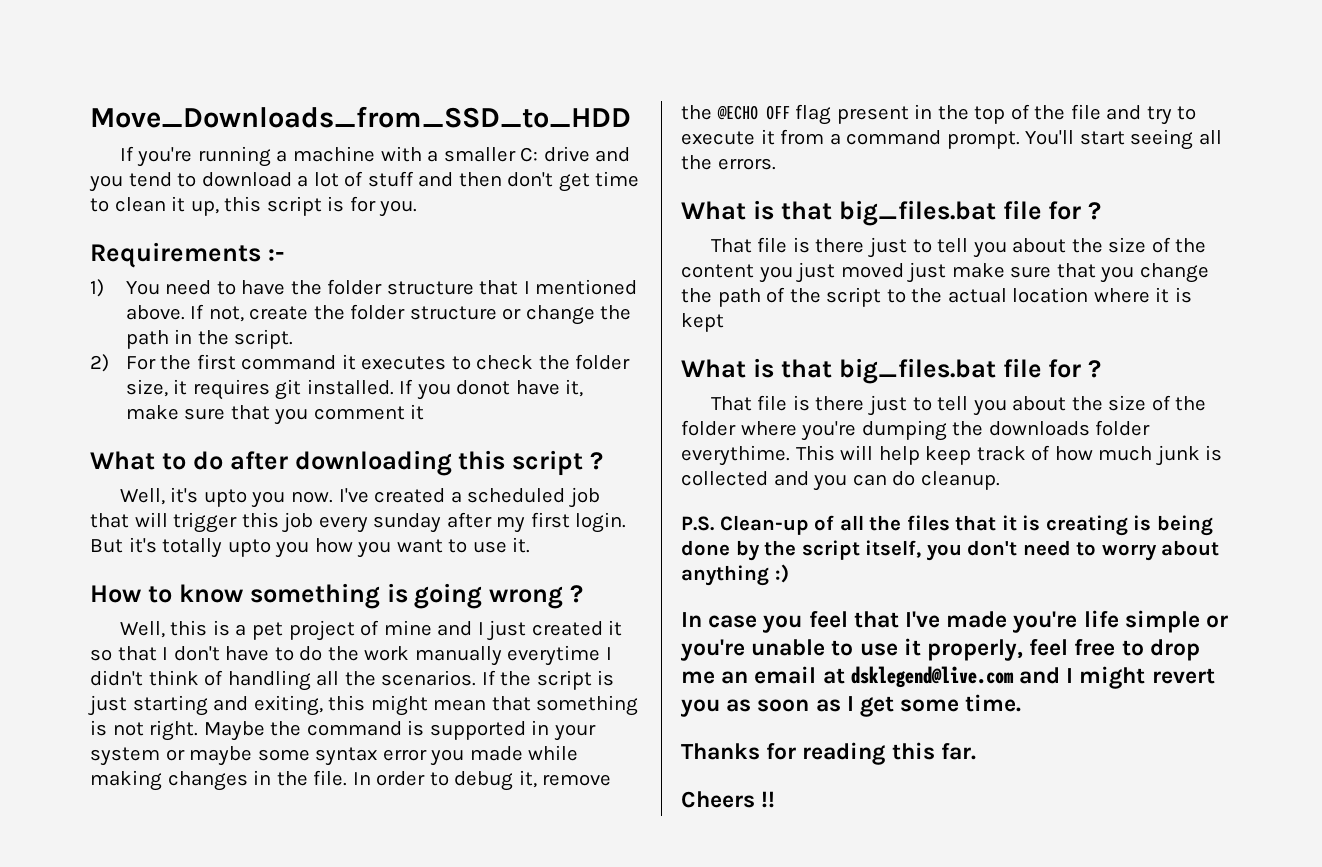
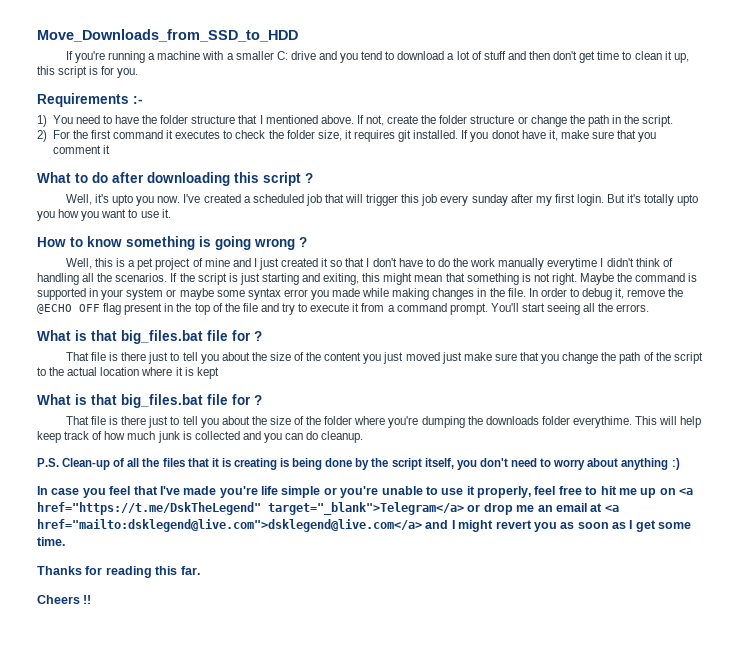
- In case you feel that I've made you're life simple or you're unable to use it properly, feel free to drop me an email at dsklegend@live.com and I might revert you as soon as I get some time.
+ In case you feel that I've made you're life simple or you're unable to use it properly, feel free to hit me up on <a href="https://t.me/DskTheLegend" target="_blank">Telegram</a> or drop me an email at <a href="mailto:dsklegend@live.com">dsklegend@live.com</a> and I might revert you as soon as I get some time.

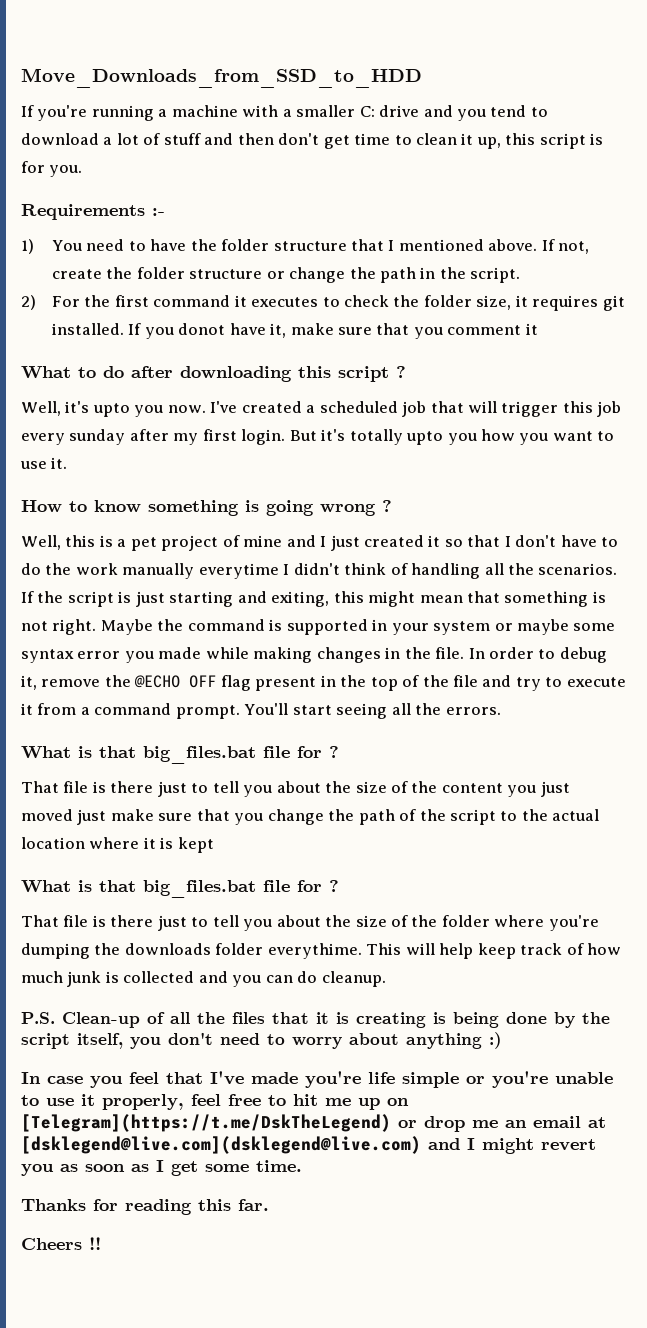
- In case you feel that I've made you're life simple or you're unable to use it properly, feel free to hit me up on <a href="https://t.me/DskTheLegend" target="_blank">Telegram</a> or drop me an email at <a href="mailto:dsklegend@live.com">dsklegend@live.com</a> and I might revert you as soon as I get some time.
+ In case you feel that I've made you're life simple or you're unable to use it properly, feel free to hit me up on [Telegram](https://t.me/DskTheLegend) or drop me an email at [dsklegend@live.com](dsklegend@live.com) and I might revert you as soon as I get some time.

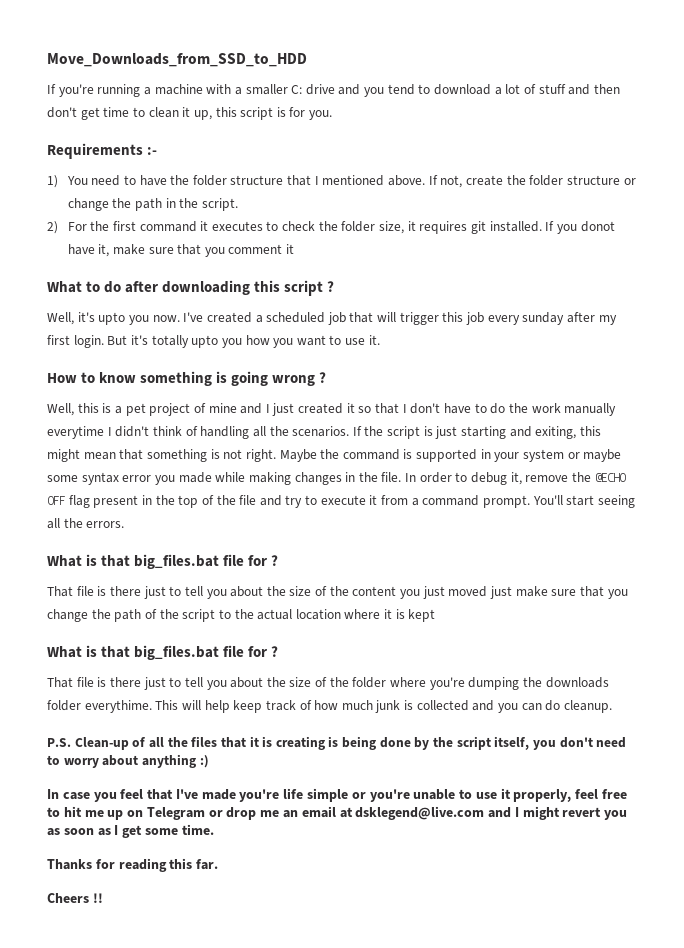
- In case you feel that I've made you're life simple or you're unable to use it properly, feel free to hit me up on [Telegram](https://t.me/DskTheLegend) or drop me an email at [dsklegend@live.com](dsklegend@live.com) and I might revert you as soon as I get some time.
+ In case you feel that I've made you're life simple or you're unable to use it properly, feel free to hit me up on Telegram or drop me an email at dsklegend@live.com and I might revert you as soon as I get some time.

